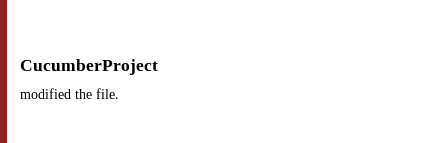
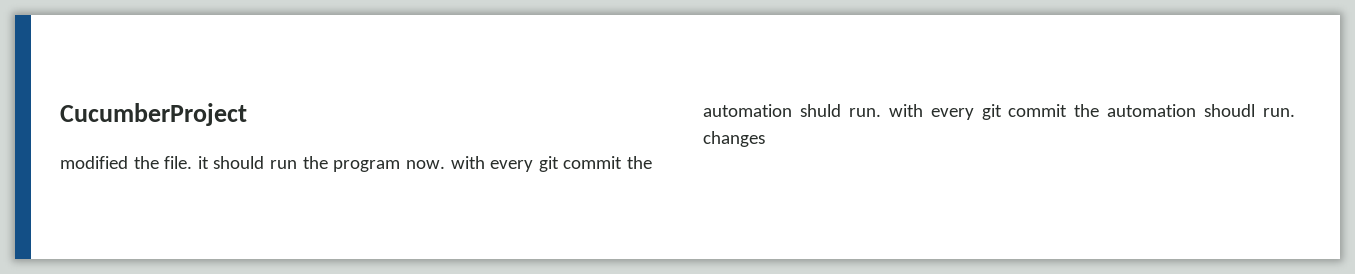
- modified the file.
+ modified the file. it should run the program now. with every git commit the automation shuld run. with every git commit the automation shoudl run. changes

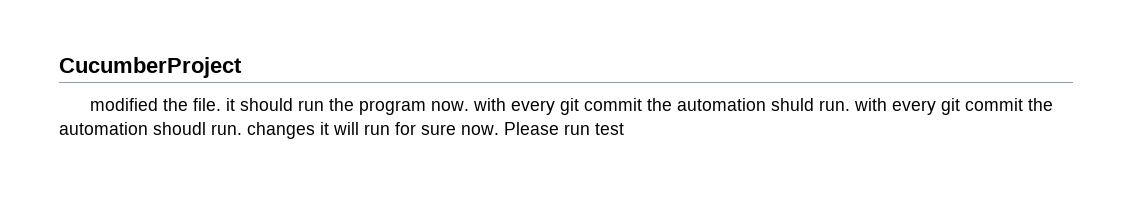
- modified the file. it should run the program now. with every git commit the automation shuld run. with every git commit the automation shoudl run. changes
+ modified the file. it should run the program now. with every git commit the automation shuld run. with every git commit the automation shoudl run. changes it will run for sure now. Please run test

